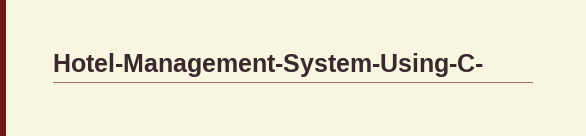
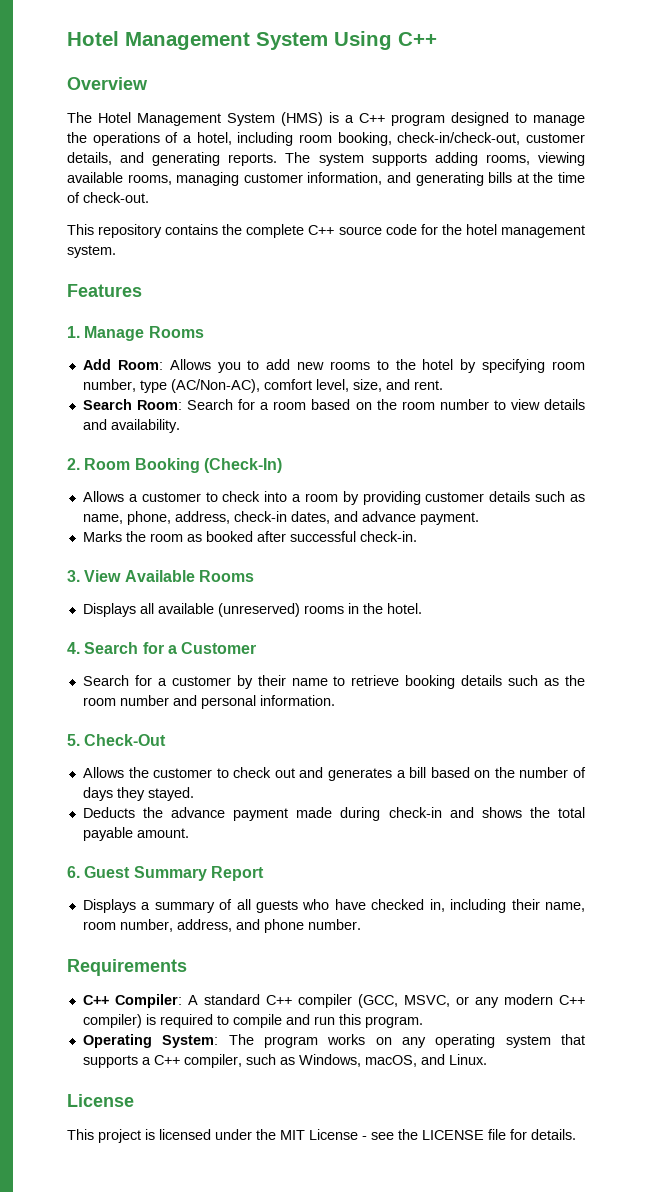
- Hotel-Management-System-Using-C-
+ Hotel Management System Using C++
+ Overview
+ The Hotel Management System (HMS) is a C++ program designed to manage the operations of a hotel, including room booking, check-in/check-out, customer details, and generating reports. The system supports adding rooms, viewing available rooms, managing customer information, and generating bills at the time of check-out.
+ This repository contains the complete C++ source code for the hotel management system.
+ Features
+ 1. Manage Rooms
+ Add Room: Allows you to add new rooms to the hotel by specifying room number, type (AC/Non-AC), comfort level, size, and rent.
+ Search Room: Search for a room based on the room number to view details and availability.
+ 2. Room Booking (Check-In)
+ Allows a customer to check into a room by providing customer details such as name, phone, address, check-in dates, and advance payment.
+ Marks the room as booked after successful check-in.
+ 3. View Available Rooms
+ Displays all available (unreserved) rooms in the hotel.
+ 4. Search for a Customer
+ Search for a customer by their name to retrieve booking details such as the room number and personal information.
+ 5. Check-Out
+ Allows the customer to check out and generates a bill based on the number of days they stayed.
+ Deducts the advance payment made during check-in and shows the total payable amount.
+ 6. Guest Summary Report
+ Displays a summary of all guests who have checked in, including their name, room number, address, and phone number.
+ Requirements
+ C++ Compiler: A standard C++ compiler (GCC, MSVC, or any modern C++ compiler) is required to compile and run this program.
+ Operating System: The program works on any operating system that supports a C++ compiler, such as Windows, macOS, and Linux.
+ License
+ This project is licensed under the MIT License - see the LICENSE file for details.

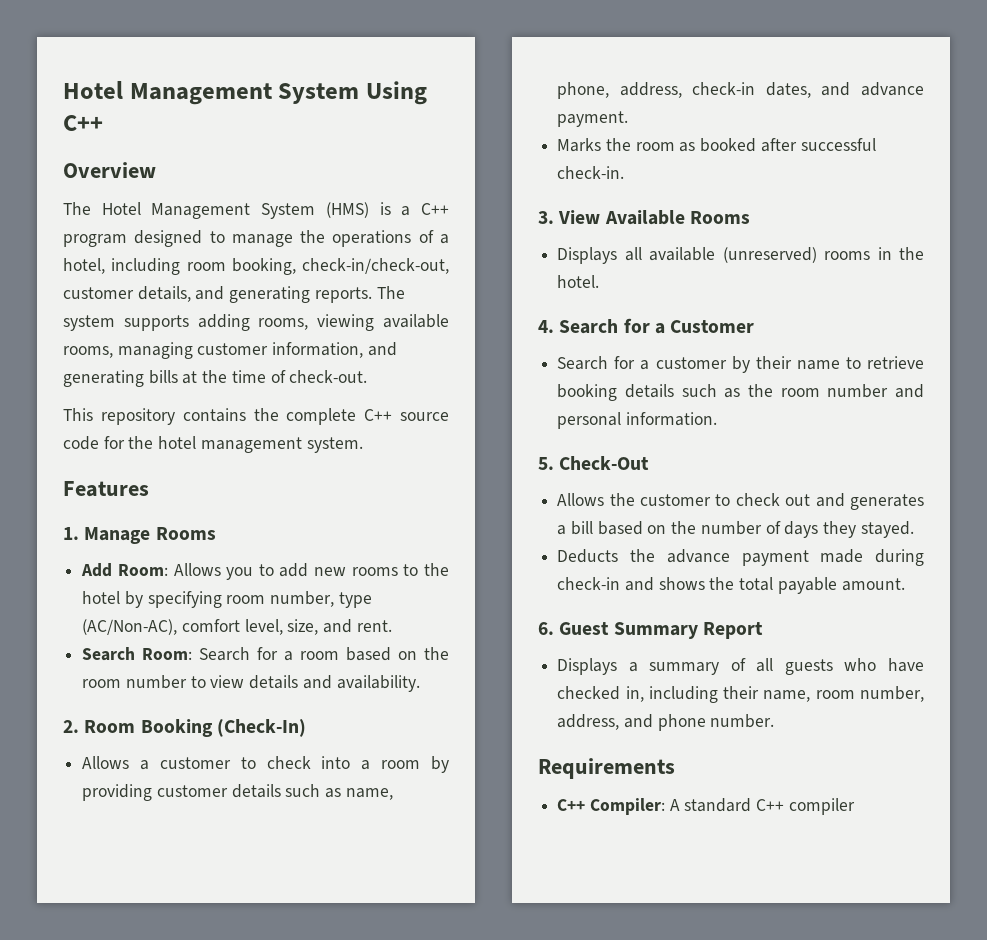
- C++ Compiler: A standard C++ compiler (GCC, MSVC, or any modern C++ compiler) is required to compile and run this program.
- Operating System: The program works on any operating system that supports a C++ compiler, such as Windows, macOS, and Linux.
- License
- This project is licensed under the MIT License - see the LICENSE file for details.
+ C++ Compiler: A standard C++ compiler

